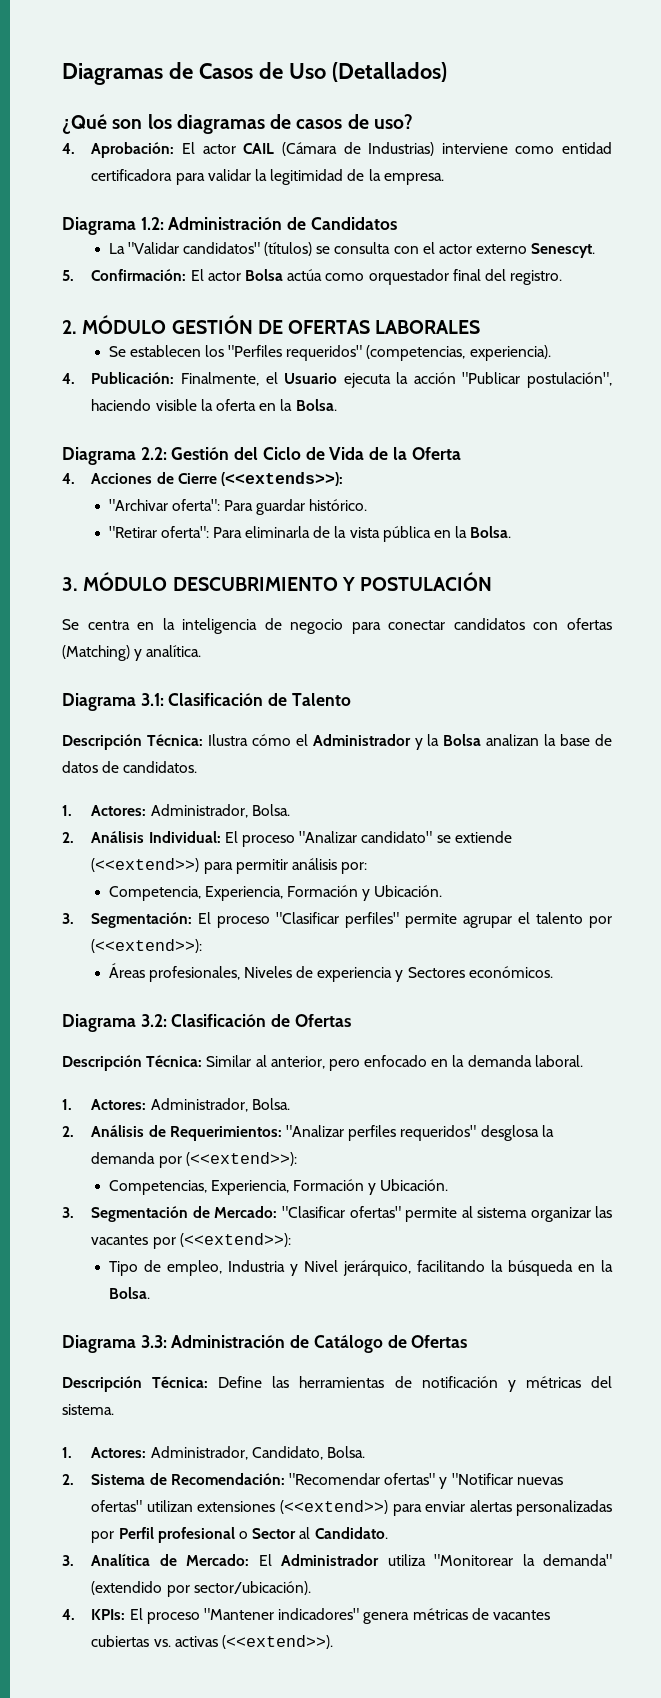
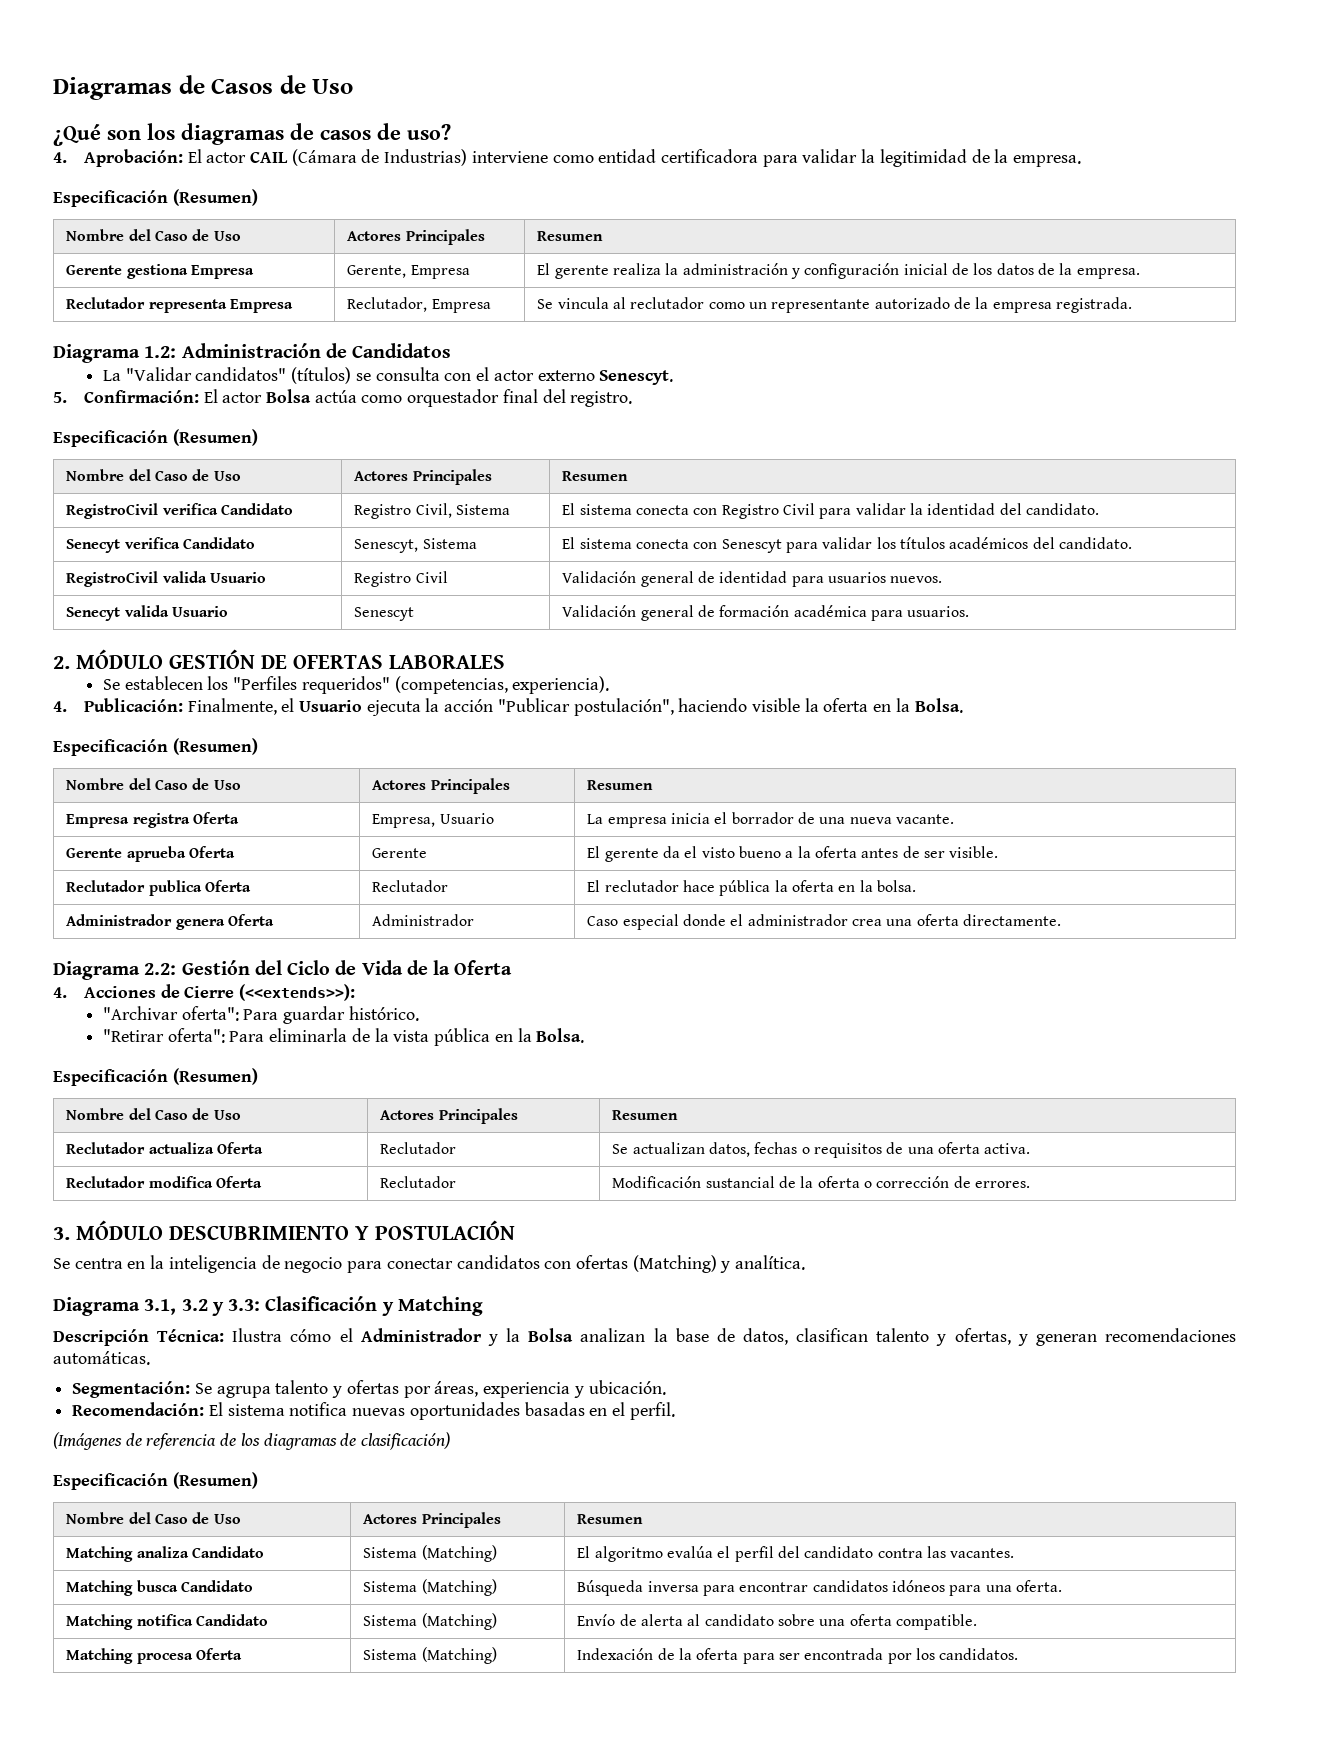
- Diagramas de Casos de Uso (Detallados)
+ Diagramas de Casos de Uso
  4. Aprobación: El actor CAIL (Cámara de Industrias) interviene como entidad certificadora para validar la legitimidad de la empresa.
+ Especificación (Resumen)
+ Nombre del Caso de Uso | Actores Principales | Resumen
+ Gerente gestiona Empresa | Gerente, Empresa | El gerente realiza la administración y configuración inicial de los datos de la empresa.
+ Reclutador representa Empresa | Reclutador, Empresa | Se vincula al reclutador como un representante autorizado de la empresa registrada.
  5. Confirmación: El actor Bolsa actúa como orquestador final del registro.
+ Especificación (Resumen)
+ Nombre del Caso de Uso | Actores Principales | Resumen
+ RegistroCivil verifica Candidato | Registro Civil, Sistema | El sistema conecta con Registro Civil para validar la identidad del candidato.
+ Senecyt verifica Candidato | Senescyt, Sistema | El sistema conecta con Senescyt para validar los títulos académicos del candidato.
+ RegistroCivil valida Usuario | Registro Civil | Validación general de identidad para usuarios nuevos.
+ Senecyt valida Usuario | Senescyt | Validación general de formación académica para usuarios.
  4. Publicación: Finalmente, el Usuario ejecuta la acción "Publicar postulación", haciendo visible la oferta en la Bolsa.
+ Especificación (Resumen)
+ Nombre del Caso de Uso | Actores Principales | Resumen
+ Empresa registra Oferta | Empresa, Usuario | La empresa inicia el borrador de una nueva vacante.
+ Gerente aprueba Oferta | Gerente | El gerente da el visto bueno a la oferta antes de ser visible.
+ Reclutador publica Oferta | Reclutador | El reclutador hace pública la oferta en la bolsa.
+ Administrador genera Oferta | Administrador | Caso especial donde el administrador crea una oferta directamente.
  "Retirar oferta": Para eliminarla de la vista pública en la Bolsa.
+ Especificación (Resumen)
+ Nombre del Caso de Uso | Actores Principales | Resumen
+ Reclutador actualiza Oferta | Reclutador | Se actualizan datos, fechas o requisitos de una oferta activa.
+ Reclutador modifica Oferta | Reclutador | Modificación sustancial de la oferta o corrección de errores.
- Diagrama 3.1: Clasificación de Talento
+ Diagrama 3.1, 3.2 y 3.3: Clasificación y Matching
- Descripción Técnica: Ilustra cómo el Administrador y la Bolsa analizan la base de datos de candidatos.
- 1. Actores: Administrador, Bolsa.
- 2. Análisis Individual: El proceso "Analizar candidato" se extiende (<<extend>>) para permitir análisis por:
- Competencia, Experiencia, Formación y Ubicación.
- 3. Segmentación: El proceso "Clasificar perfiles" permite agrupar el talento por (<<extend>>):
- Áreas profesionales, Niveles de experiencia y Sectores económicos.
- Diagrama 3.2: Clasificación de Ofertas
- Descripción Técnica: Similar al anterior, pero enfocado en la demanda laboral.
- 1. Actores: Administrador, Bolsa.
- 2. Análisis de Requerimientos: "Analizar perfiles requeridos" desglosa la demanda por (<<extend>>):
- Competencias, Experiencia, Formación y Ubicación.
- 3. Segmentación de Mercado: "Clasificar ofertas" permite al sistema organizar las vacantes por (<<extend>>):
- Tipo de empleo, Industria y Nivel jerárquico, facilitando la búsqueda en la Bolsa.
- Diagrama 3.3: Administración de Catálogo de Ofertas
- Descripción Técnica: Define las herramientas de notificación y métricas del sistema.
- 1. Actores: Administrador, Candidato, Bolsa.
- 2. Sistema de Recomendación: "Recomendar ofertas" y "Notificar nuevas ofertas" utilizan extensiones (<<extend>>) para enviar alertas personalizadas por Perfil profesional o Sector al Candidato.
- 3. Analítica de Mercado: El Administrador utiliza "Monitorear la demanda" (extendido por sector/ubicación).
- 4. KPIs: El proceso "Mantener indicadores" genera métricas de vacantes cubiertas vs. activas (<<extend>>).
+ Descripción Técnica: Ilustra cómo el Administrador y la Bolsa analizan la base de datos, clasifican talento y ofertas, y generan recomendaciones automáticas.
+ Segmentación: Se agrupa talento y ofertas por áreas, experiencia y ubicación.
+ Recomendación: El sistema notifica nuevas oportunidades basadas en el perfil.
+ (Imágenes de referencia de los diagramas de clasificación)
+ Especificación (Resumen)
+ Nombre del Caso de Uso | Actores Principales | Resumen
+ Matching analiza Candidato | Sistema (Matching) | El algoritmo evalúa el perfil del candidato contra las vacantes.
+ Matching busca Candidato | Sistema (Matching) | Búsqueda inversa para encontrar candidatos idóneos para una oferta.
+ Matching notifica Candidato | Sistema (Matching) | Envío de alerta al candidato sobre una oferta compatible.
+ Matching procesa Oferta | Sistema (Matching) | Indexación de la oferta para ser encontrada por los candidatos.

